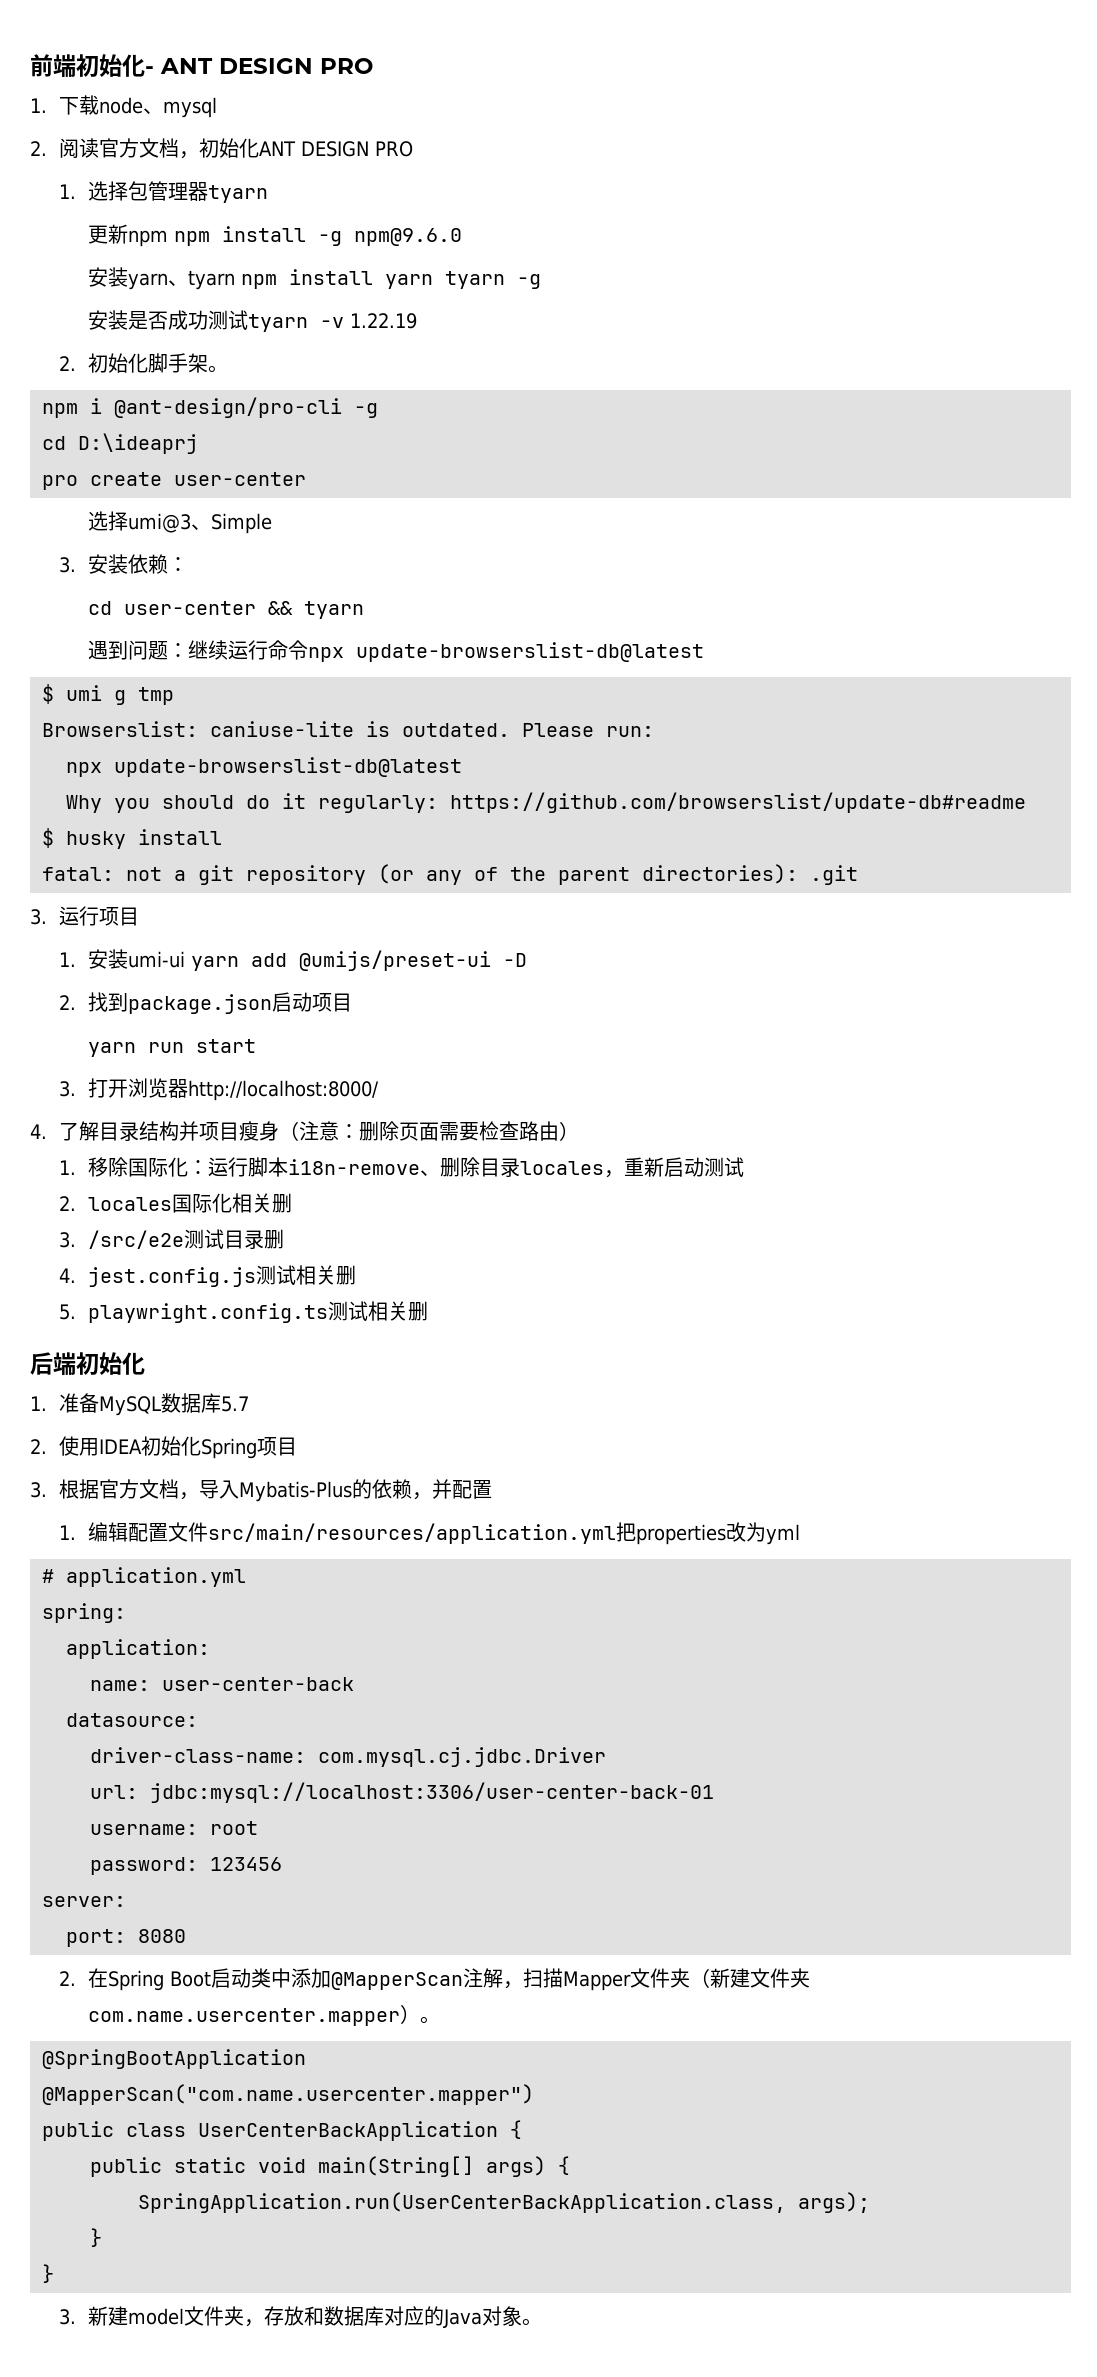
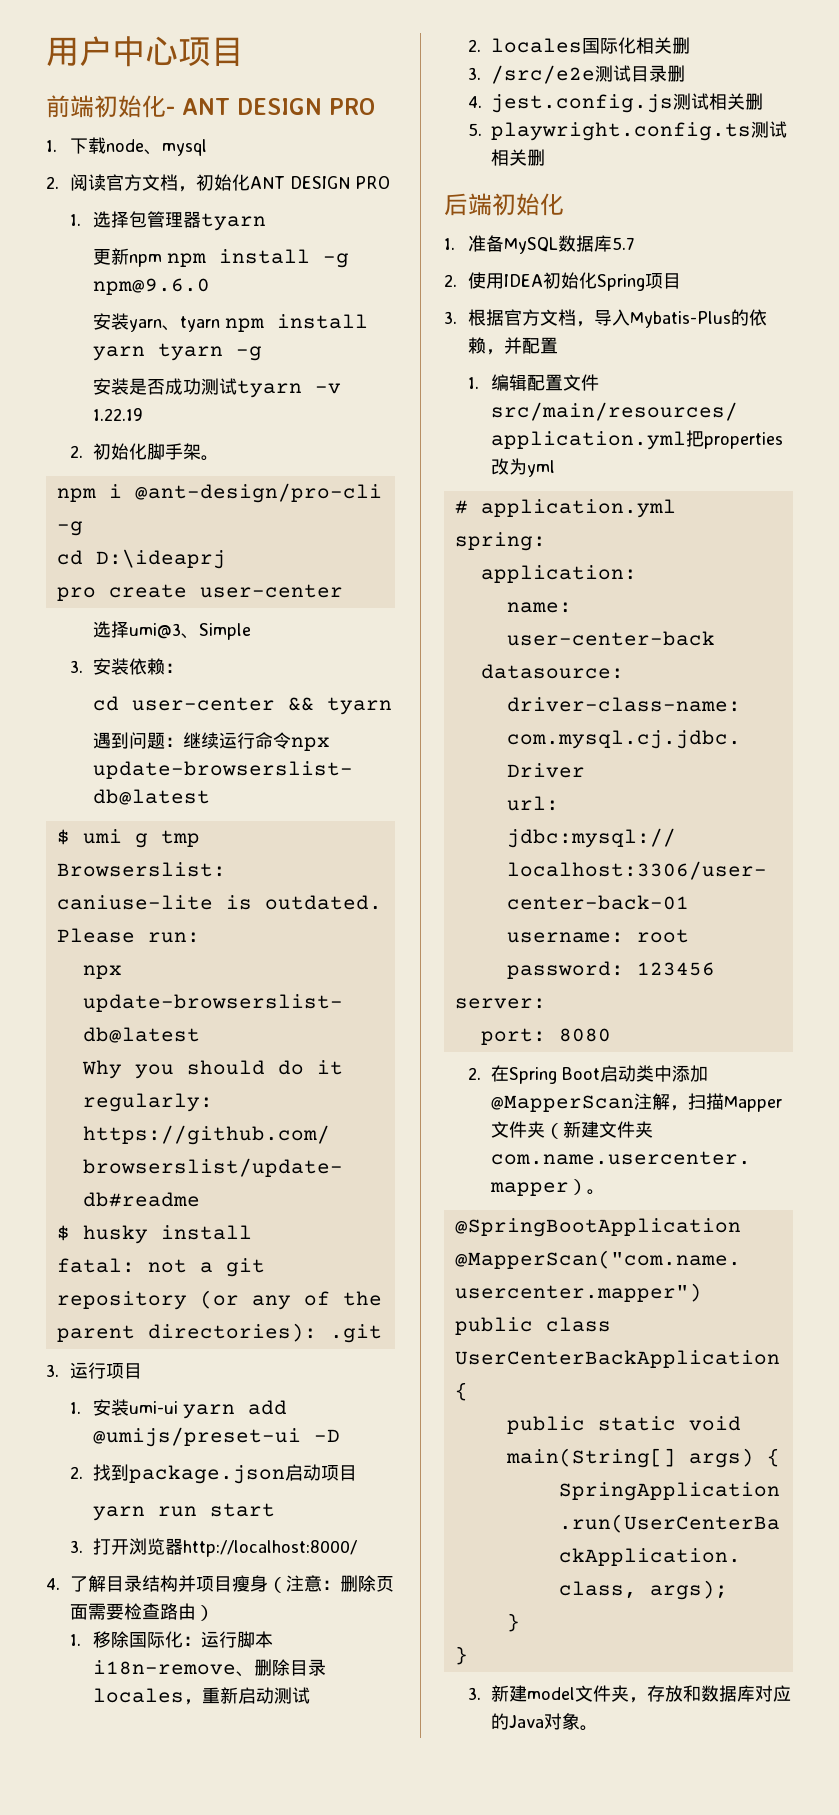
+ 用户中心项目

